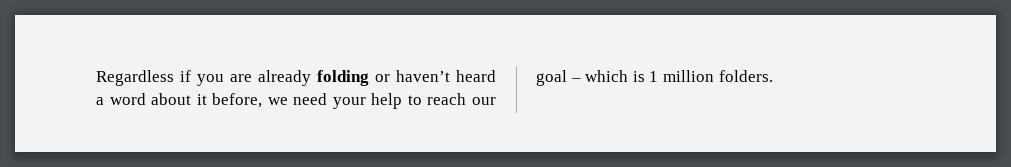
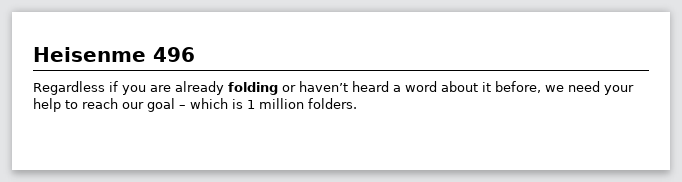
+ Heisenme 496

